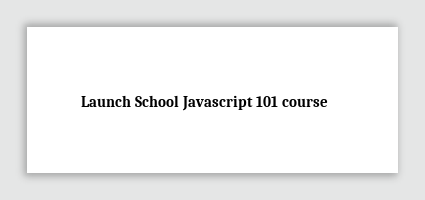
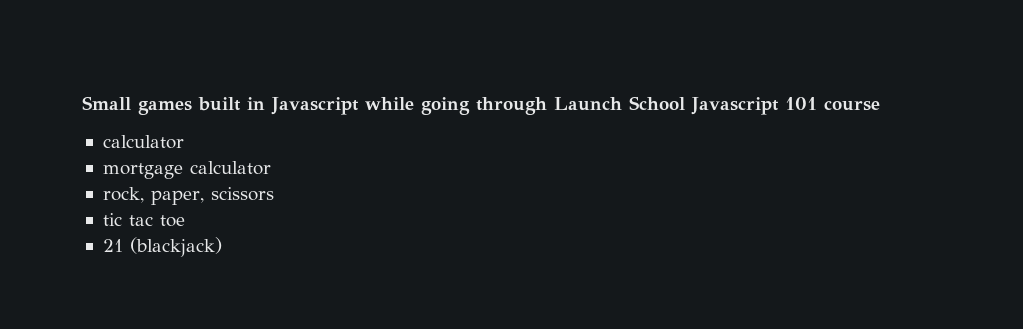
- Launch School Javascript 101 course
+ Small games built in Javascript while going through Launch School Javascript 101 course
+ calculator
+ mortgage calculator
+ rock, paper, scissors
+ tic tac toe
+ 21 (blackjack)

